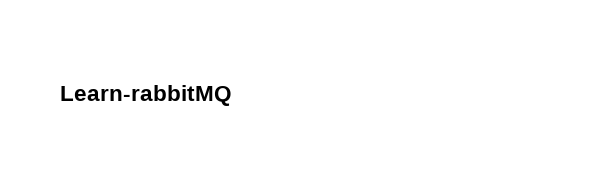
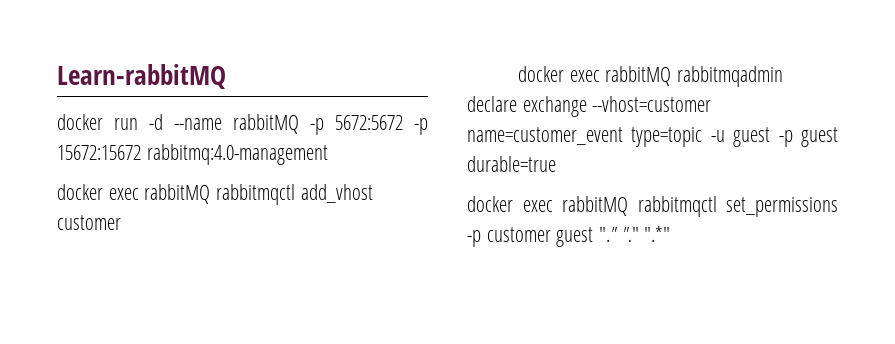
+ docker run -d --name rabbitMQ -p 5672:5672 -p 15672:15672 rabbitmq:4.0-management
+ docker exec rabbitMQ rabbitmqctl add_vhost customer
+ docker exec rabbitMQ rabbitmqadmin declare exchange --vhost=customer name=customer_event type=topic -u guest -p guest durable=true
+ docker exec rabbitMQ rabbitmqctl set_permissions -p customer guest "." "." ".*"

